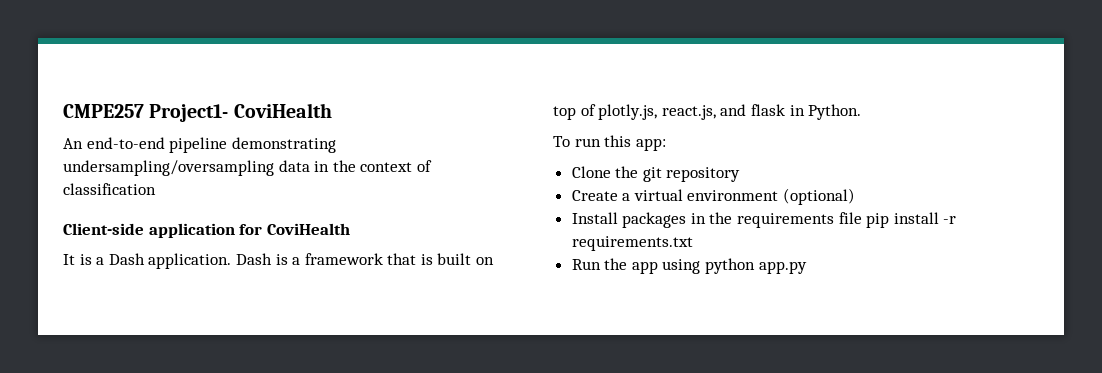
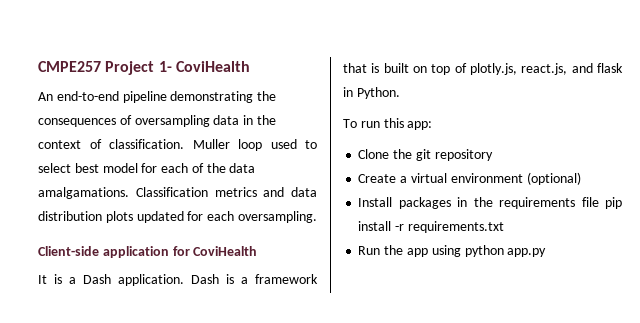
- CMPE257 Project1- CoviHealth
+ CMPE257 Project 1- CoviHealth
- An end-to-end pipeline demonstrating undersampling/oversampling data in the context of classification
+ An end-to-end pipeline demonstrating the consequences of oversampling data in the context of classification. Muller loop used to select best model for each of the data amalgamations. Classification metrics and data distribution plots updated for each oversampling.

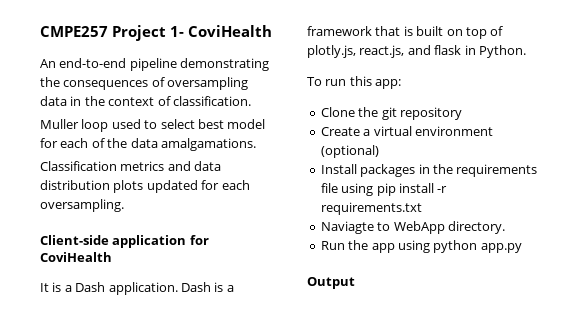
- An end-to-end pipeline demonstrating the consequences of oversampling data in the context of classification. Muller loop used to select best model for each of the data amalgamations. Classification metrics and data distribution plots updated for each oversampling.
+ An end-to-end pipeline demonstrating the consequences of oversampling data in the context of classification.
+ Muller loop used to select best model for each of the data amalgamations.
+ Classification metrics and data distribution plots updated for each oversampling.
- Install packages in the requirements file pip install -r requirements.txt
+ Install packages in the requirements file using pip install -r requirements.txt
+ Naviagte to WebApp directory.
+ Output

